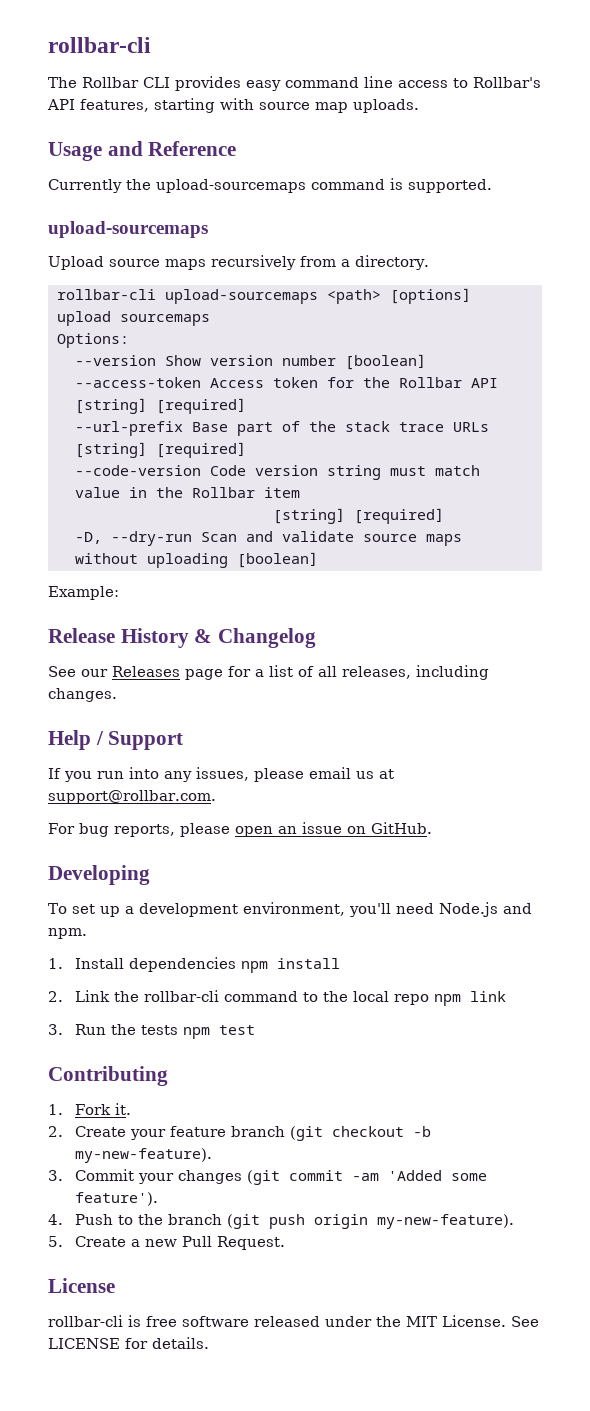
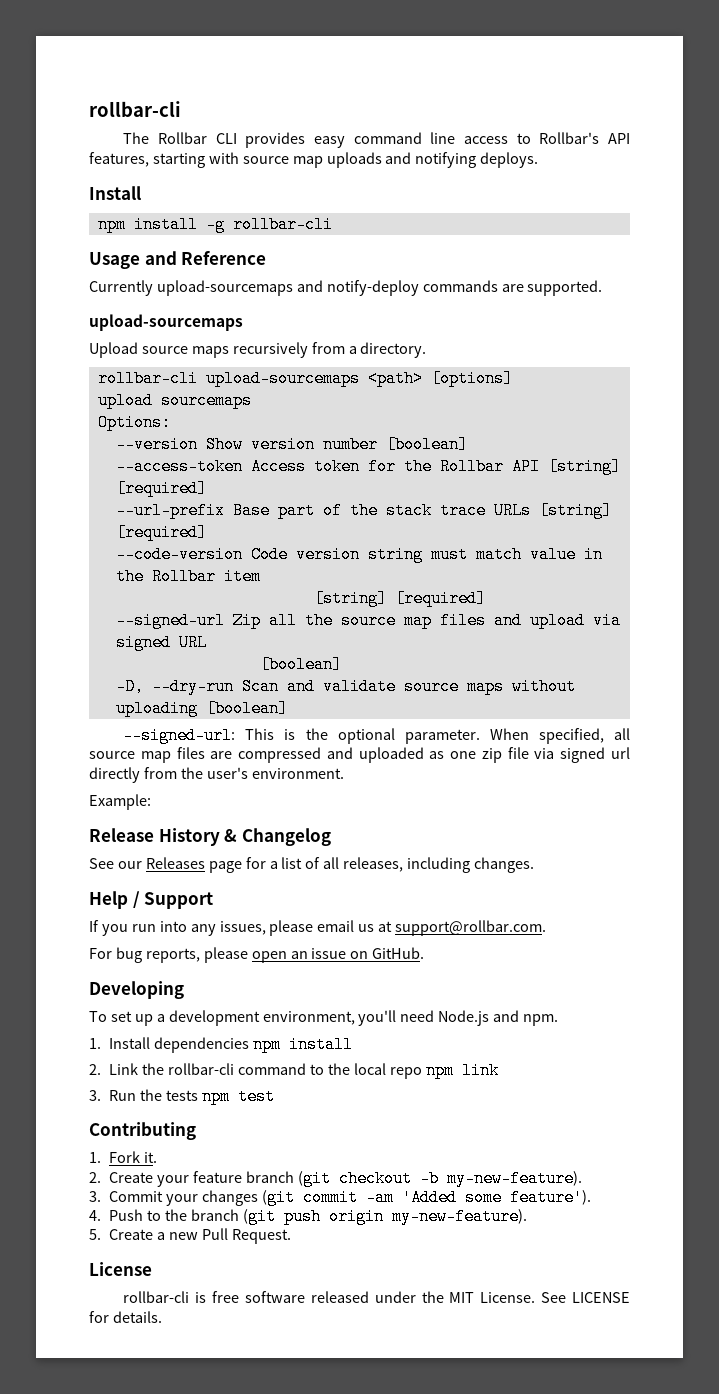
- The Rollbar CLI provides easy command line access to Rollbar's API features, starting with source map uploads.
+ The Rollbar CLI provides easy command line access to Rollbar's API features, starting with source map uploads and notifying deploys.
+ Install
+ npm install -g rollbar-cli
- Currently the upload-sourcemaps command is supported.
+ Currently upload-sourcemaps and notify-deploy commands are supported.
+ --signed-url Zip all the source map files and upload via signed URL
+ [boolean]
+ --signed-url: This is the optional parameter. When specified, all source map files are compressed and uploaded as one zip file via signed url directly from the user's environment.

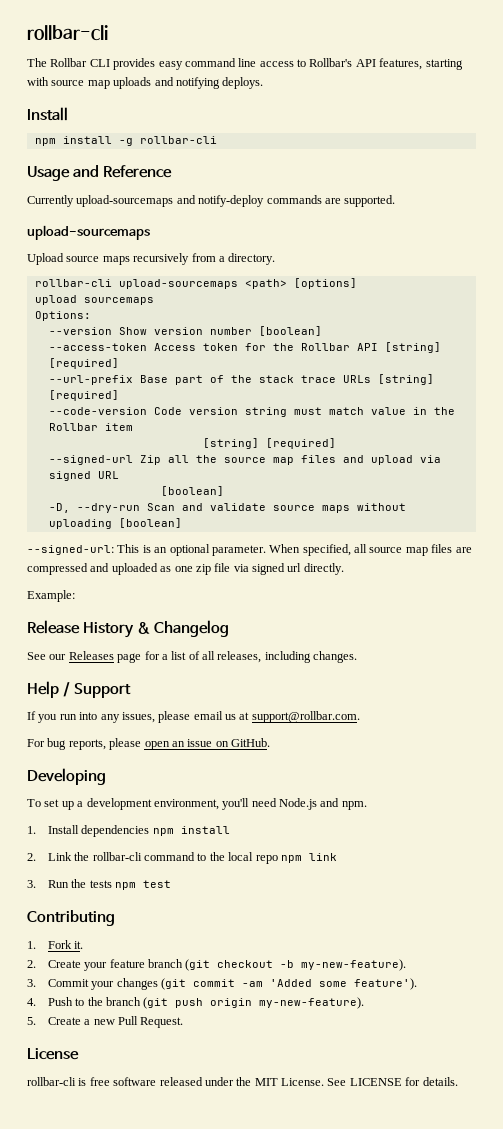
- --signed-url: This is the optional parameter.
+ --signed-url: This is an optional parameter.
- When specified, all source map files are compressed and uploaded as one zip file via signed url directly from the user's environment.
+ When specified, all source map files are compressed and uploaded as one zip file via signed url directly.

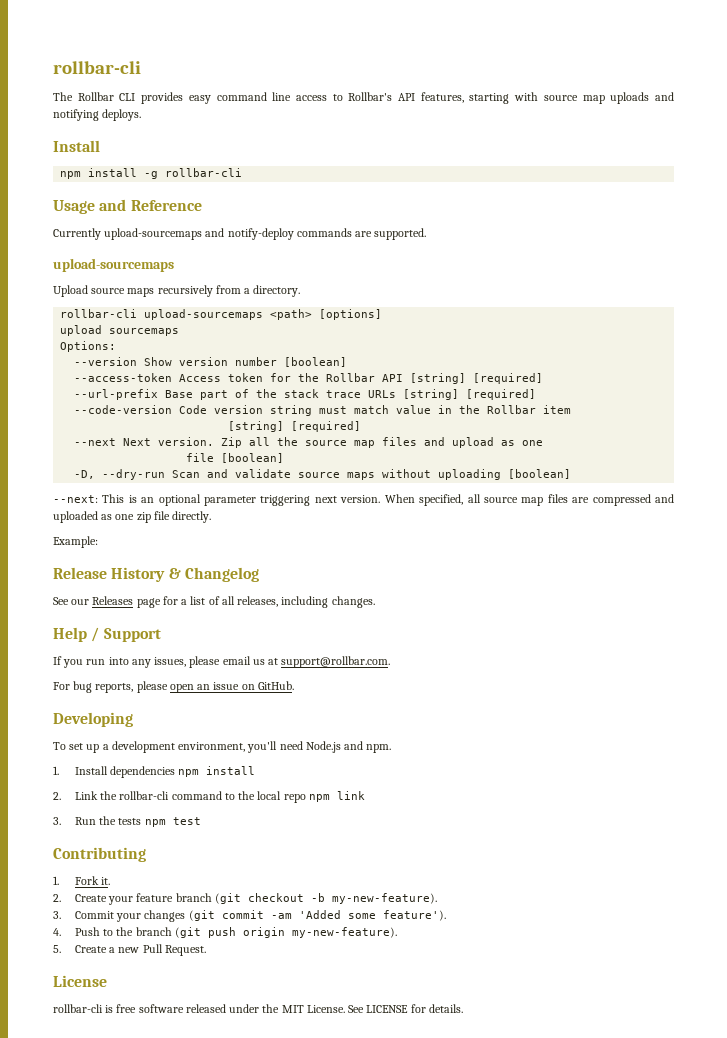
- --signed-url Zip all the source map files and upload via signed URL
- [boolean]
+ --next Next version. Zip all the source map files and upload as one
+ file [boolean]
- --signed-url: This is an optional parameter.
+ --next: This is an optional parameter triggering next version.
- When specified, all source map files are compressed and uploaded as one zip file via signed url directly.
+ When specified, all source map files are compressed and uploaded as one zip file directly.

